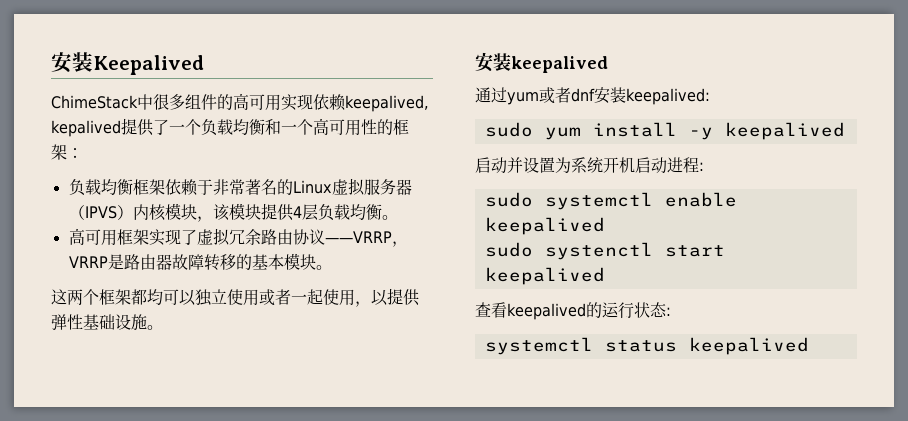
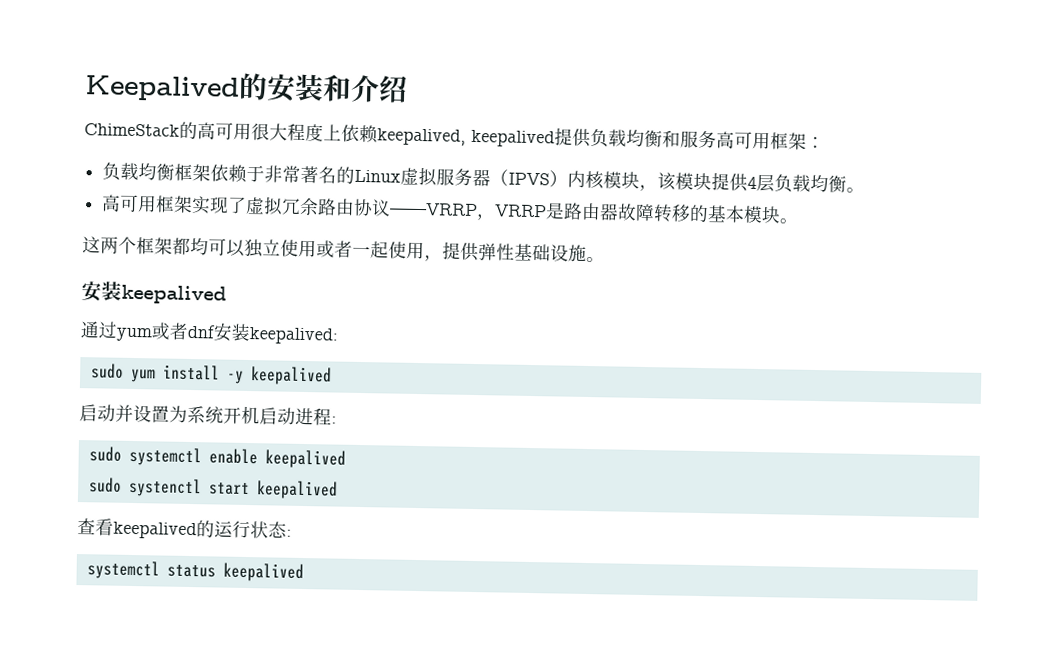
- 安装Keepalived
- ChimeStack中很多组件的高可用实现依赖keepalived, kepalived提供了一个负载均衡和一个高可用性的框架：
+ Keepalived的安装和介绍
+ ChimeStack的高可用很大程度上依赖keepalived, keepalived提供负载均衡和服务高可用框架：
- 这两个框架都均可以独立使用或者一起使用，以提供弹性基础设施。
+ 这两个框架都均可以独立使用或者一起使用，提供弹性基础设施。

